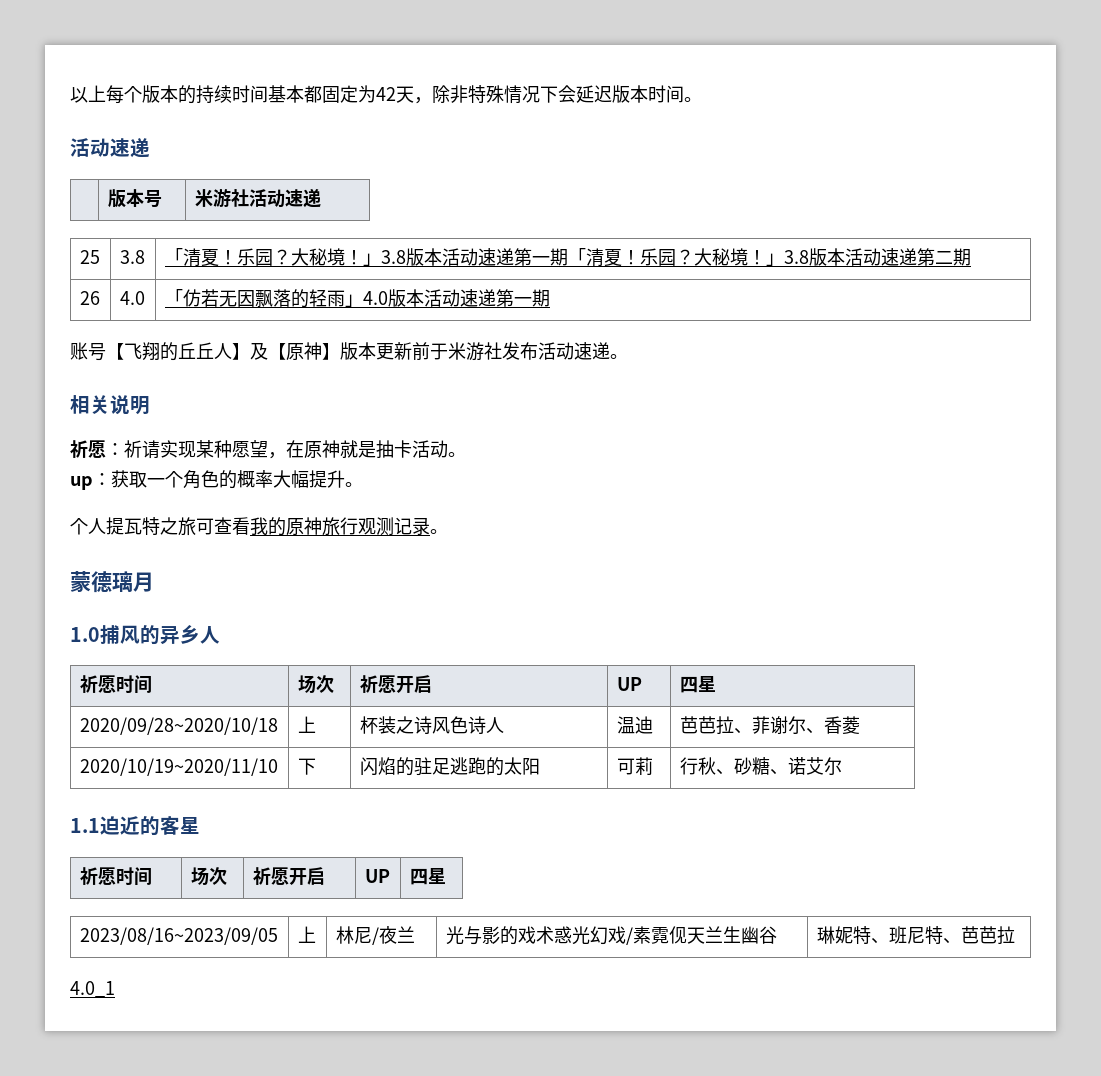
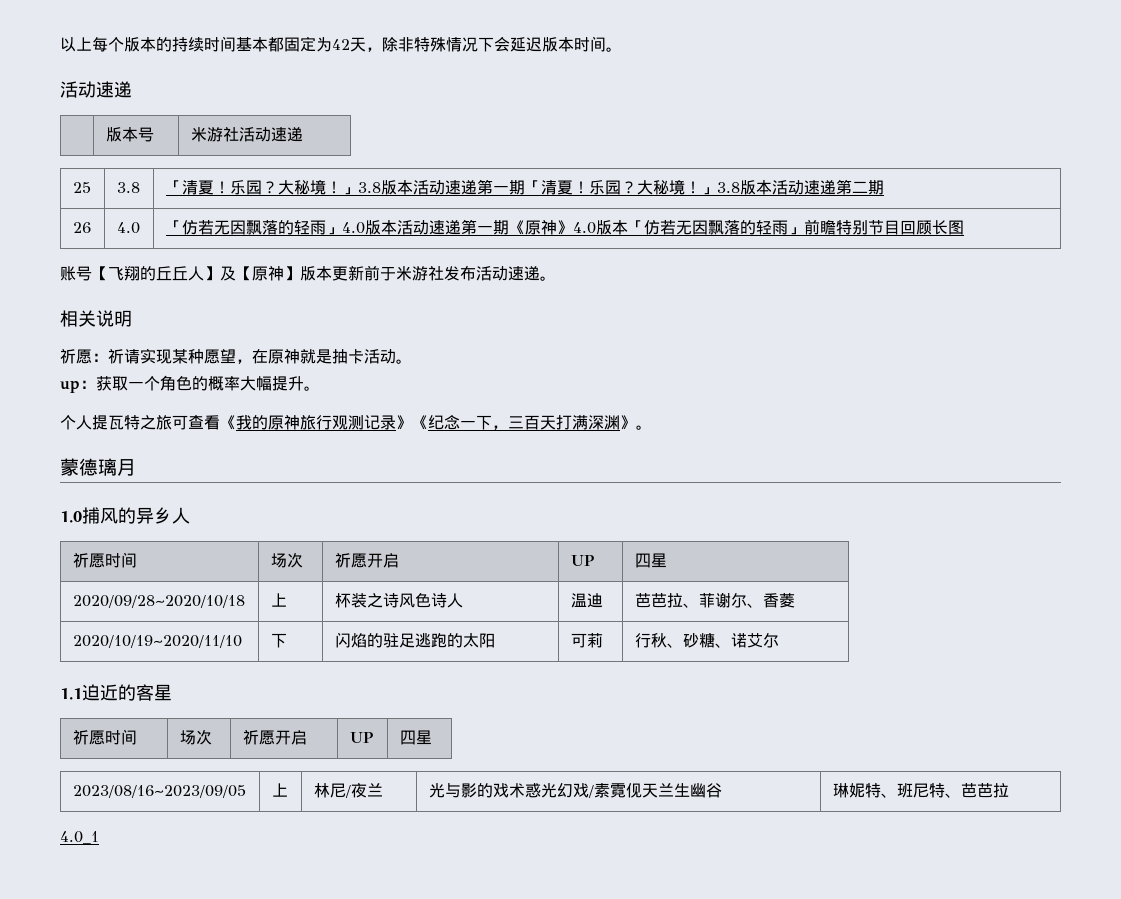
- 26 | 4.0 | 「仿若无因飘落的轻雨」4.0版本活动速递第一期
+ 26 | 4.0 | 「仿若无因飘落的轻雨」4.0版本活动速递第一期《原神》4.0版本「仿若无因飘落的轻雨」前瞻特别节目回顾长图
- 个人提瓦特之旅可查看我的原神旅行观测记录。
+ 个人提瓦特之旅可查看《我的原神旅行观测记录》《纪念一下，三百天打满深渊》。

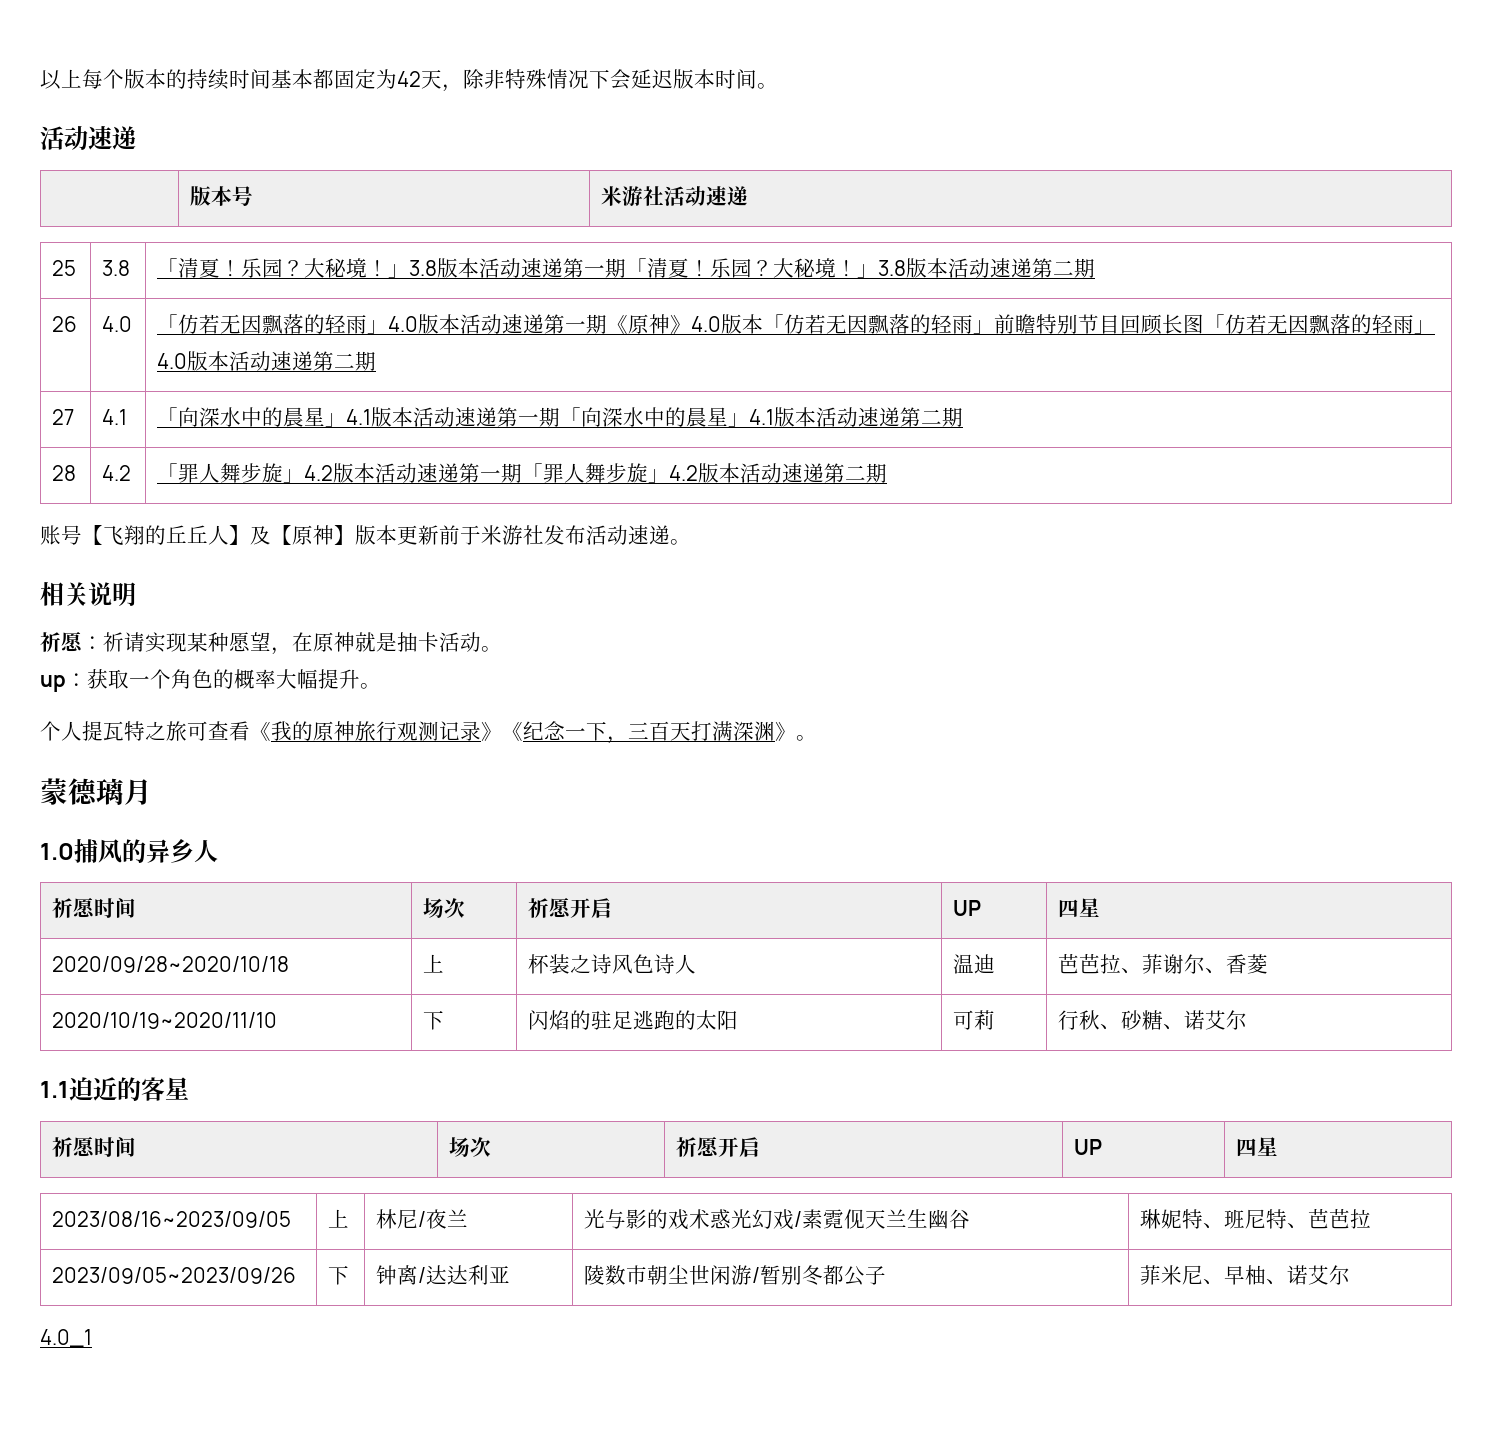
- 26 | 4.0 | 「仿若无因飘落的轻雨」4.0版本活动速递第一期《原神》4.0版本「仿若无因飘落的轻雨」前瞻特别节目回顾长图
+ 26 | 4.0 | 「仿若无因飘落的轻雨」4.0版本活动速递第一期《原神》4.0版本「仿若无因飘落的轻雨」前瞻特别节目回顾长图「仿若无因飘落的轻雨」4.0版本活动速递第二期
+ 27 | 4.1 | 「向深水中的晨星」4.1版本活动速递第一期「向深水中的晨星」4.1版本活动速递第二期
+ 28 | 4.2 | 「罪人舞步旋」4.2版本活动速递第一期「罪人舞步旋」4.2版本活动速递第二期
+ 2023/09/05~2023/09/26 | 下 | 钟离/达达利亚 | 陵数市朝尘世闲游/暂别冬都公子 | 菲米尼、早柚、诺艾尔

